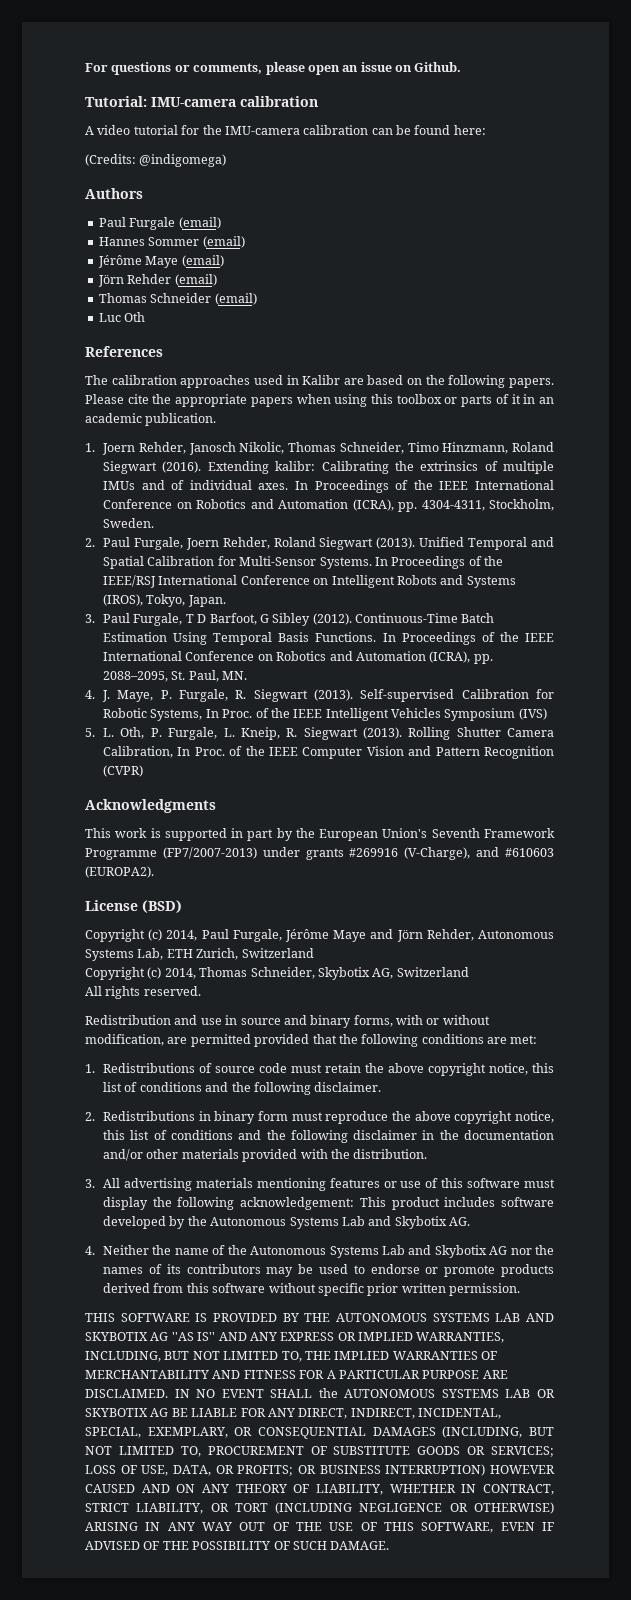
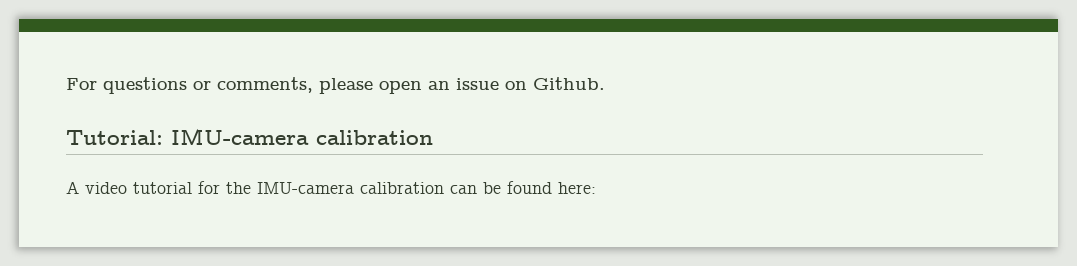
- (Credits: @indigomega)
- Authors
- Paul Furgale (email)
- Hannes Sommer (email)
- Jérôme Maye (email)
- Jörn Rehder (email)
- Thomas Schneider (email)
- Luc Oth
- References
- The calibration approaches used in Kalibr are based on the following papers. Please cite the appropriate papers when using this toolbox or parts of it in an academic publication.
- 1. Joern Rehder, Janosch Nikolic, Thomas Schneider, Timo Hinzmann, Roland Siegwart (2016). Extending kalibr: Calibrating the extrinsics of multiple IMUs and of individual axes. In Proceedings of the IEEE International Conference on Robotics and Automation (ICRA), pp. 4304-4311, Stockholm, Sweden.
- 2. Paul Furgale, Joern Rehder, Roland Siegwart (2013). Unified Temporal and Spatial Calibration for Multi-Sensor Systems. In Proceedings of the IEEE/RSJ International Conference on Intelligent Robots and Systems (IROS), Tokyo, Japan.
- 3. Paul Furgale, T D Barfoot, G Sibley (2012). Continuous-Time Batch Estimation Using Temporal Basis Functions. In Proceedings of the IEEE International Conference on Robotics and Automation (ICRA), pp. 2088–2095, St. Paul, MN.
- 4. J. Maye, P. Furgale, R. Siegwart (2013). Self-supervised Calibration for Robotic Systems, In Proc. of the IEEE Intelligent Vehicles Symposium (IVS)
- 5. L. Oth, P. Furgale, L. Kneip, R. Siegwart (2013). Rolling Shutter Camera Calibration, In Proc. of the IEEE Computer Vision and Pattern Recognition (CVPR)
- Acknowledgments
- This work is supported in part by the European Union's Seventh Framework Programme (FP7/2007-2013) under grants #269916 (V-Charge), and #610603 (EUROPA2).
- License (BSD)
- Copyright (c) 2014, Paul Furgale, Jérôme Maye and Jörn Rehder, Autonomous Systems Lab, ETH Zurich, Switzerland
- Copyright (c) 2014, Thomas Schneider, Skybotix AG, Switzerland
- All rights reserved.
- Redistribution and use in source and binary forms, with or without modification, are permitted provided that the following conditions are met:
- 1. Redistributions of source code must retain the above copyright notice, this list of conditions and the following disclaimer.
- 2. Redistributions in binary form must reproduce the above copyright notice, this list of conditions and the following disclaimer in the documentation and/or other materials provided with the distribution.
- 3. All advertising materials mentioning features or use of this software must display the following acknowledgement: This product includes software developed by the Autonomous Systems Lab and Skybotix AG.
- 4. Neither the name of the Autonomous Systems Lab and Skybotix AG nor the names of its contributors may be used to endorse or promote products derived from this software without specific prior written permission.
- THIS SOFTWARE IS PROVIDED BY THE AUTONOMOUS SYSTEMS LAB AND SKYBOTIX AG ''AS IS'' AND ANY EXPRESS OR IMPLIED WARRANTIES, INCLUDING, BUT NOT LIMITED TO, THE IMPLIED WARRANTIES OF MERCHANTABILITY AND FITNESS FOR A PARTICULAR PURPOSE ARE DISCLAIMED. IN NO EVENT SHALL the AUTONOMOUS SYSTEMS LAB OR SKYBOTIX AG BE LIABLE FOR ANY DIRECT, INDIRECT, INCIDENTAL, SPECIAL, EXEMPLARY, OR CONSEQUENTIAL DAMAGES (INCLUDING, BUT NOT LIMITED TO, PROCUREMENT OF SUBSTITUTE GOODS OR SERVICES; LOSS OF USE, DATA, OR PROFITS; OR BUSINESS INTERRUPTION) HOWEVER CAUSED AND ON ANY THEORY OF LIABILITY, WHETHER IN CONTRACT, STRICT LIABILITY, OR TORT (INCLUDING NEGLIGENCE OR OTHERWISE) ARISING IN ANY WAY OUT OF THE USE OF THIS SOFTWARE, EVEN IF ADVISED OF THE POSSIBILITY OF SUCH DAMAGE.

